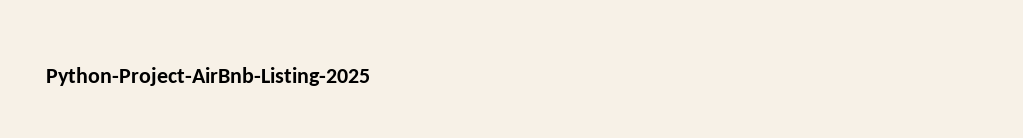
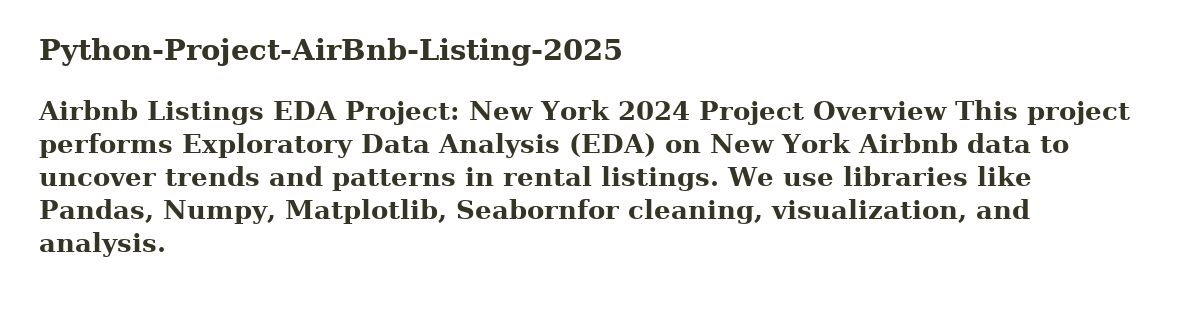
+ Airbnb Listings EDA Project: New York 2024 Project Overview This project performs Exploratory Data Analysis (EDA) on New York Airbnb data to uncover trends and patterns in rental listings. We use libraries like Pandas, Numpy, Matplotlib, Seabornfor cleaning, visualization, and analysis.

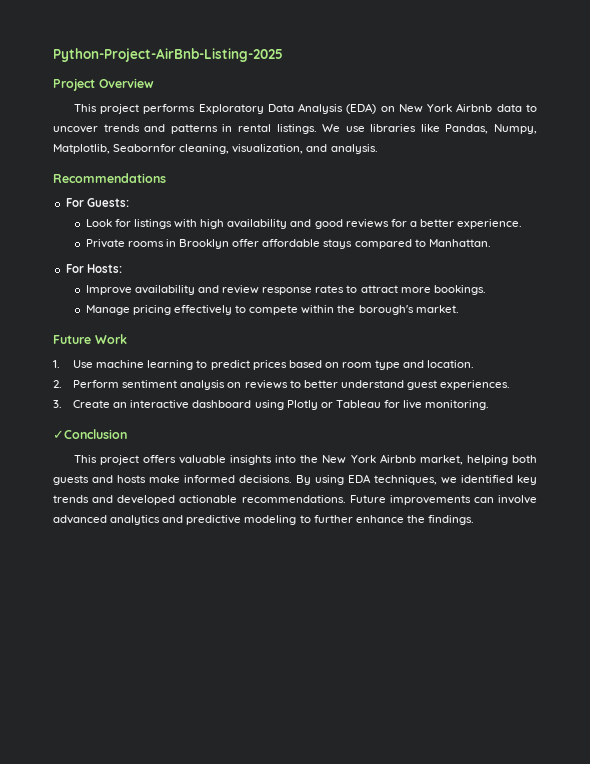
- Airbnb Listings EDA Project: New York 2024 Project Overview This project performs Exploratory Data Analysis (EDA) on New York Airbnb data to uncover trends and patterns in rental listings.
+ Project Overview
+ This project performs Exploratory Data Analysis (EDA) on New York Airbnb data to uncover trends and patterns in rental listings.
+ Recommendations
+ For Guests:
+ Look for listings with high availability and good reviews for a better experience.
+ Private rooms in Brooklyn offer affordable stays compared to Manhattan.
+ For Hosts:
+ Improve availability and review response rates to attract more bookings.
+ Manage pricing effectively to compete within the borough's market.
+ Future Work
+ 1. Use machine learning to predict prices based on room type and location.
+ 2. Perform sentiment analysis on reviews to better understand guest experiences.
+ 3. Create an interactive dashboard using Plotly or Tableau for live monitoring.
+ ✓Conclusion
+ This project offers valuable insights into the New York Airbnb market, helping both guests and hosts make informed decisions. By using EDA techniques, we identified key trends and developed actionable recommendations. Future improvements can involve advanced analytics and predictive modeling to further enhance the findings.

